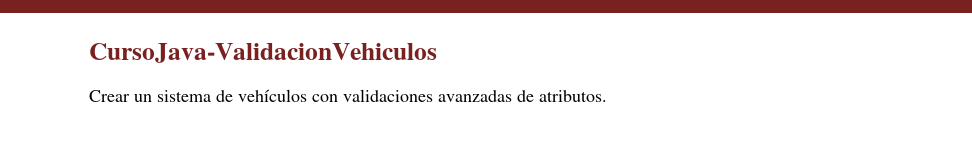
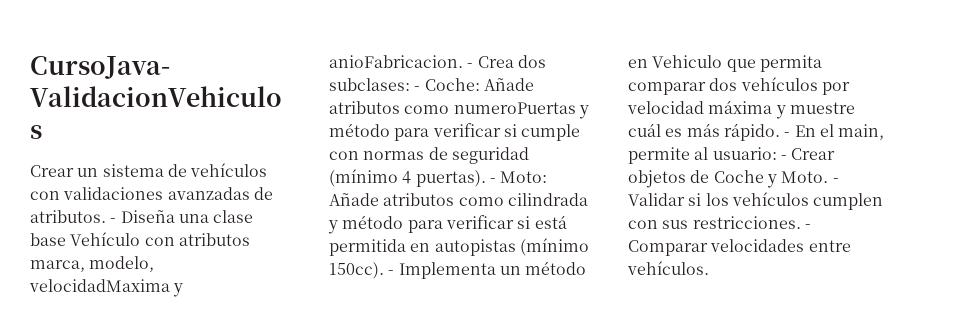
+ - Diseña una clase base Vehículo con atributos marca, modelo, velocidadMaxima y anioFabricacion. - Crea dos subclases: - Coche: Añade atributos como numeroPuertas y método para verificar si cumple con normas de seguridad (mínimo 4 puertas). - Moto: Añade atributos como cilindrada y método para verificar si está permitida en autopistas (mínimo 150cc). - Implementa un método en Vehiculo que permita comparar dos vehículos por velocidad máxima y muestre cuál es más rápido. - En el main, permite al usuario: - Crear objetos de Coche y Moto. - Validar si los vehículos cumplen con sus restricciones. - Comparar velocidades entre vehículos.

